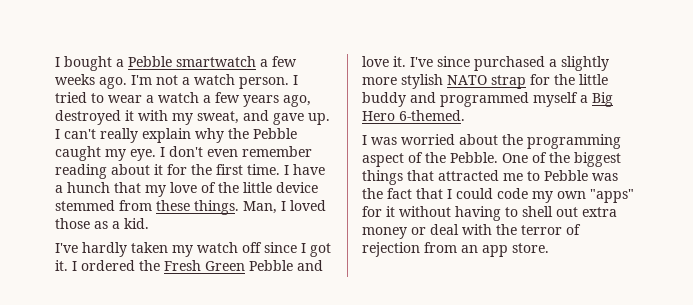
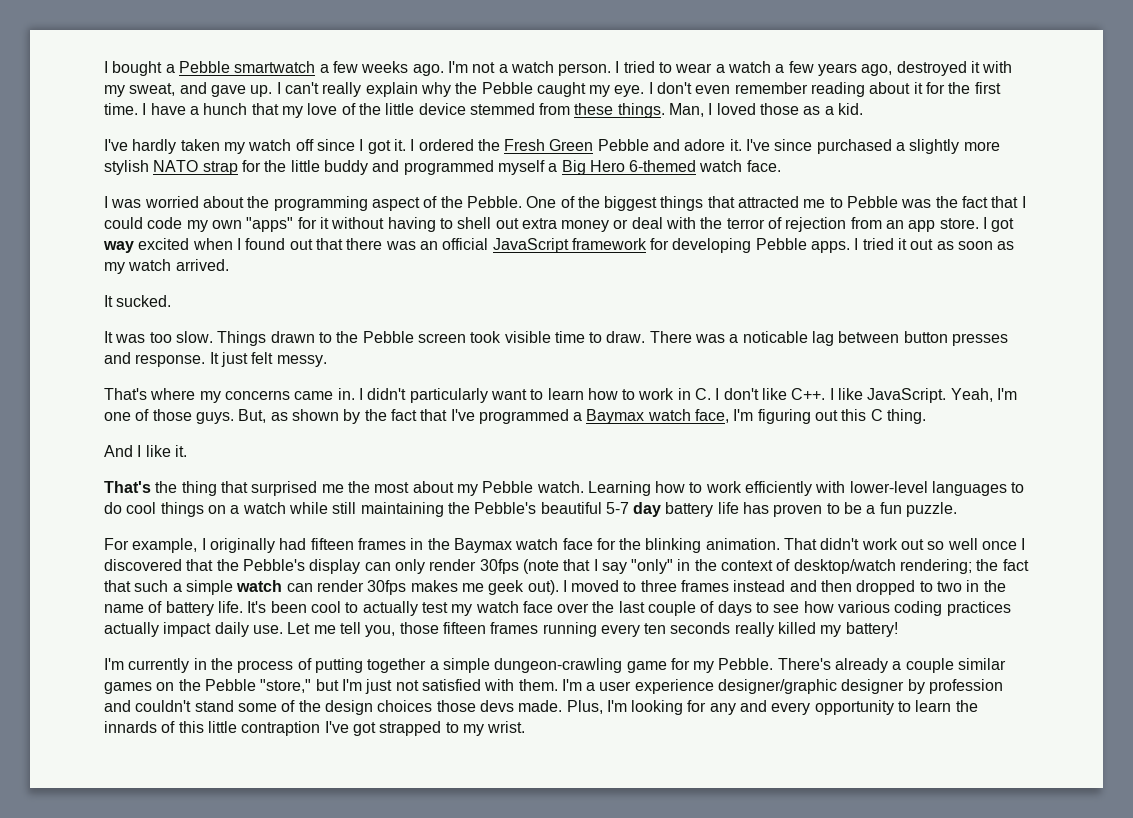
- I ordered the Fresh Green Pebble and love it.
+ I ordered the Fresh Green Pebble and adore it.
- I've since purchased a slightly more stylish NATO strap for the little buddy and programmed myself a Big Hero 6-themed.
+ I've since purchased a slightly more stylish NATO strap for the little buddy and programmed myself a Big Hero 6-themed watch face.
+ I got way excited when I found out that there was an official JavaScript framework for developing Pebble apps. I tried it out as soon as my watch arrived.
+ It sucked.
+ It was too slow. Things drawn to the Pebble screen took visible time to draw. There was a noticable lag between button presses and response. It just felt messy.
+ That's where my concerns came in. I didn't particularly want to learn how to work in C. I don't like C++. I like JavaScript. Yeah, I'm one of those guys. But, as shown by the fact that I've programmed a Baymax watch face, I'm figuring out this C thing.
+ And I like it.
+ That's the thing that surprised me the most about my Pebble watch. Learning how to work efficiently with lower-level languages to do cool things on a watch while still maintaining the Pebble's beautiful 5-7 day battery life has proven to be a fun puzzle.
+ For example, I originally had fifteen frames in the Baymax watch face for the blinking animation. That didn't work out so well once I discovered that the Pebble's display can only render 30fps (note that I say "only" in the context of desktop/watch rendering; the fact that such a simple watch can render 30fps makes me geek out). I moved to three frames instead and then dropped to two in the name of battery life. It's been cool to actually test my watch face over the last couple of days to see how various coding practices actually impact daily use. Let me tell you, those fifteen frames running every ten seconds really killed my battery!
+ I'm currently in the process of putting together a simple dungeon-crawling game for my Pebble. There's already a couple similar games on the Pebble "store," but I'm just not satisfied with them. I'm a user experience designer/graphic designer by profession and couldn't stand some of the design choices those devs made. Plus, I'm looking for any and every opportunity to learn the innards of this little contraption I've got strapped to my wrist.

